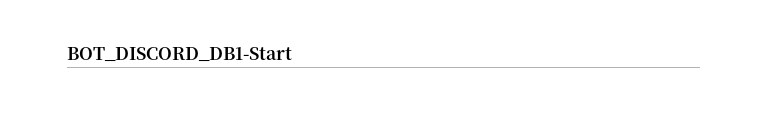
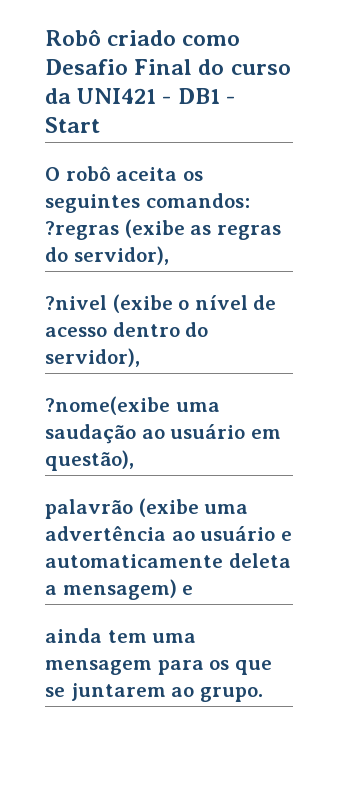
- BOT_DISCORD_DB1-Start
+ Robô criado como Desafio Final do curso da UNI421 - DB1 - Start
+ O robô aceita os seguintes comandos: ?regras (exibe as regras do servidor),
+ ?nivel (exibe o nível de acesso dentro do servidor),
+ ?nome(exibe uma saudação ao usuário em questão),
+ palavrão (exibe uma advertência ao usuário e automaticamente deleta a mensagem) e
+ ainda tem uma mensagem para os que se juntarem ao grupo.

